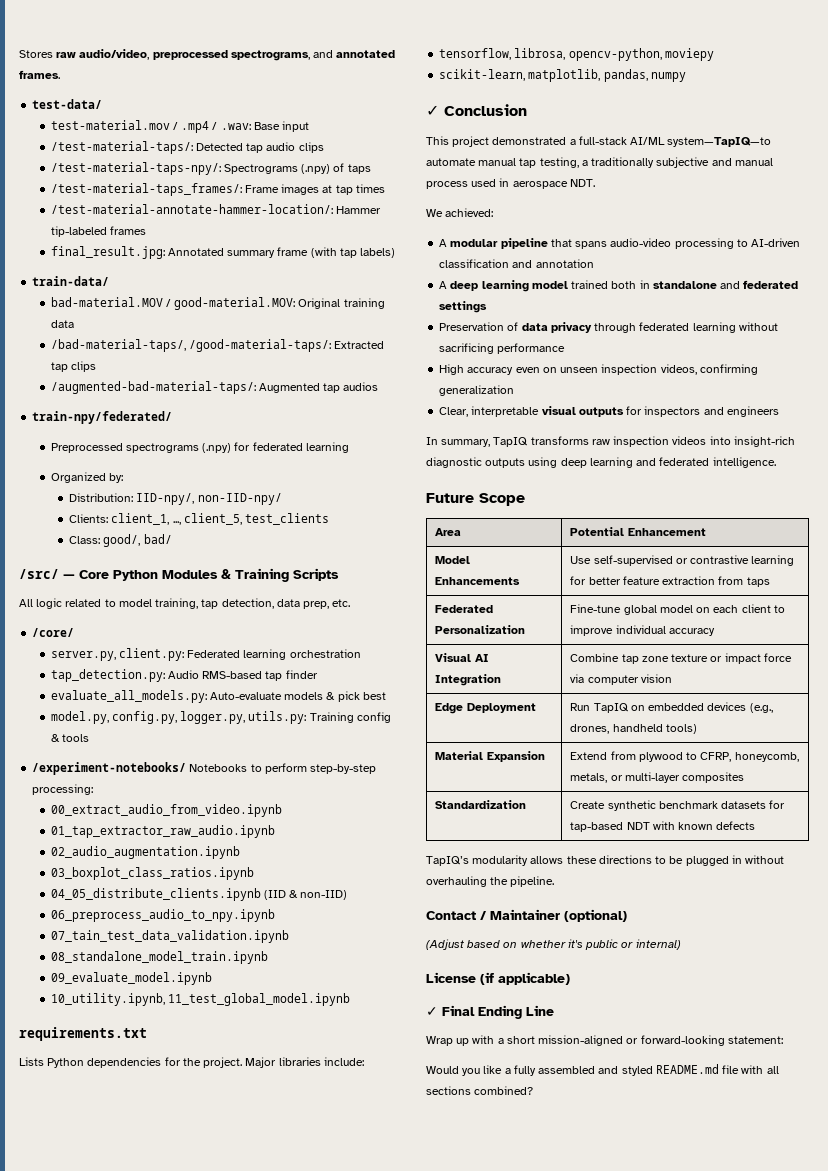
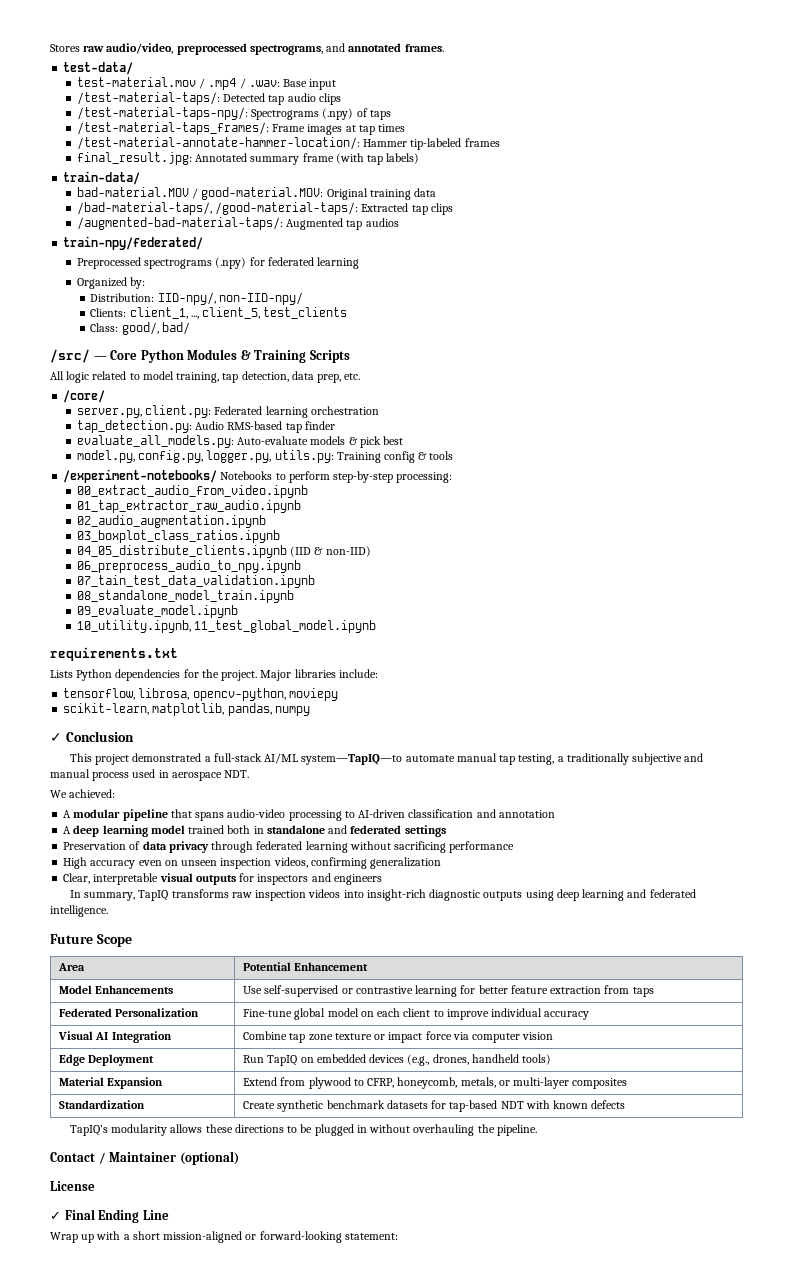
- (Adjust based on whether it's public or internal)
- License (if applicable)
+ License
- Would you like a fully assembled and styled README.md file with all sections combined?

